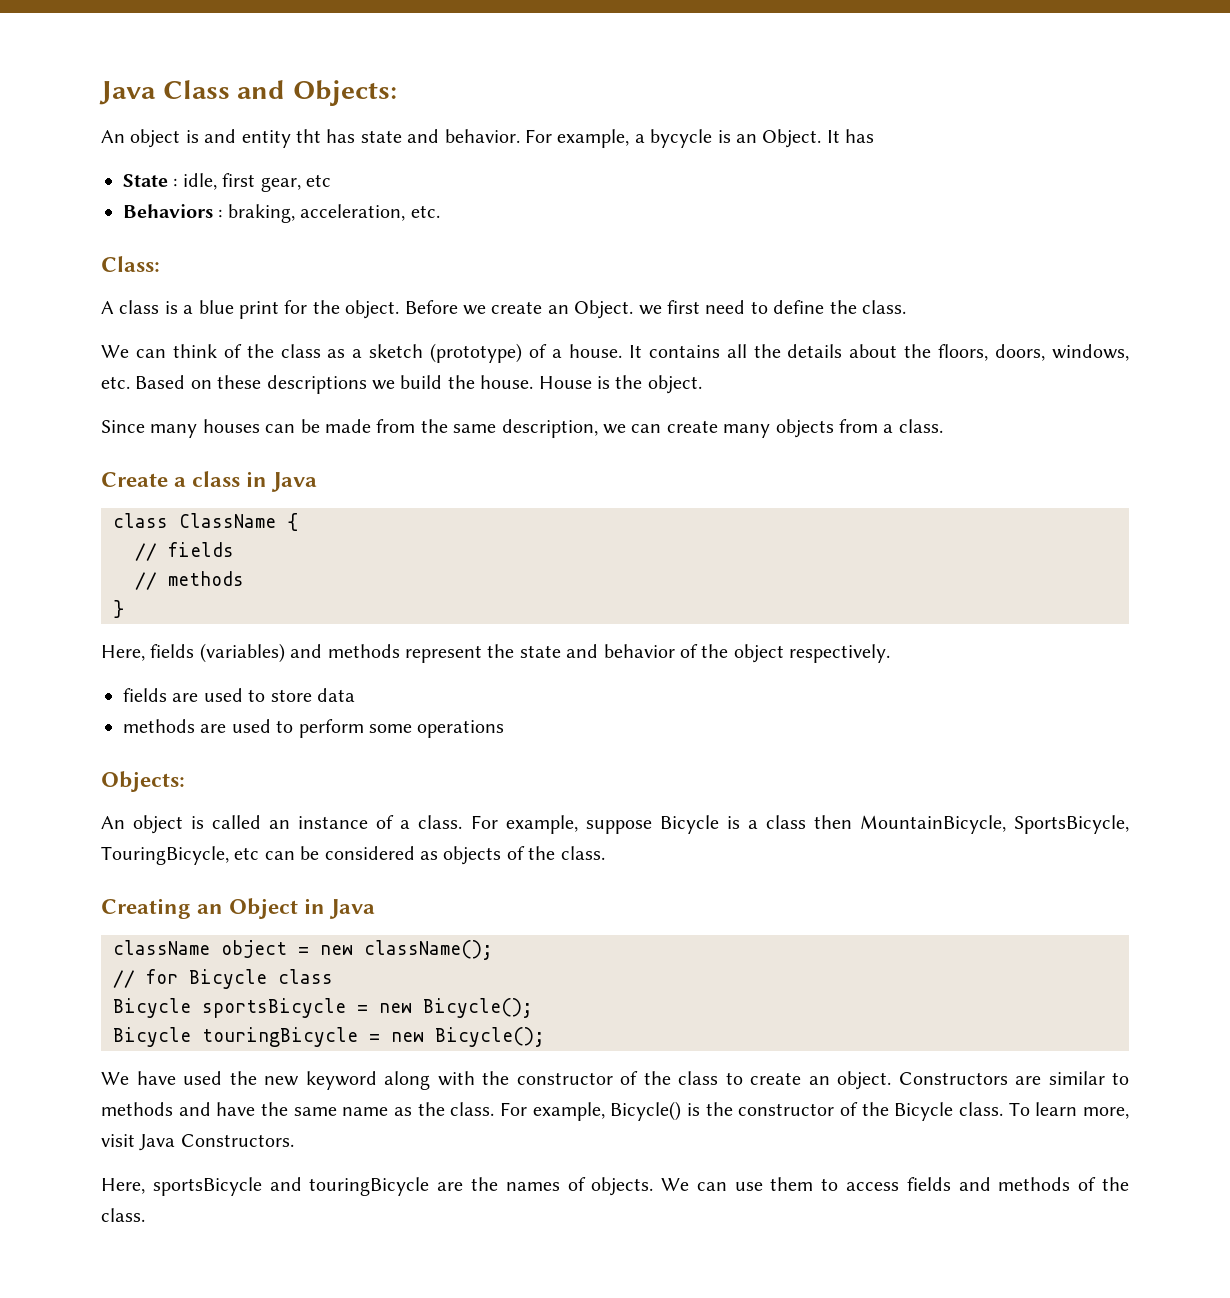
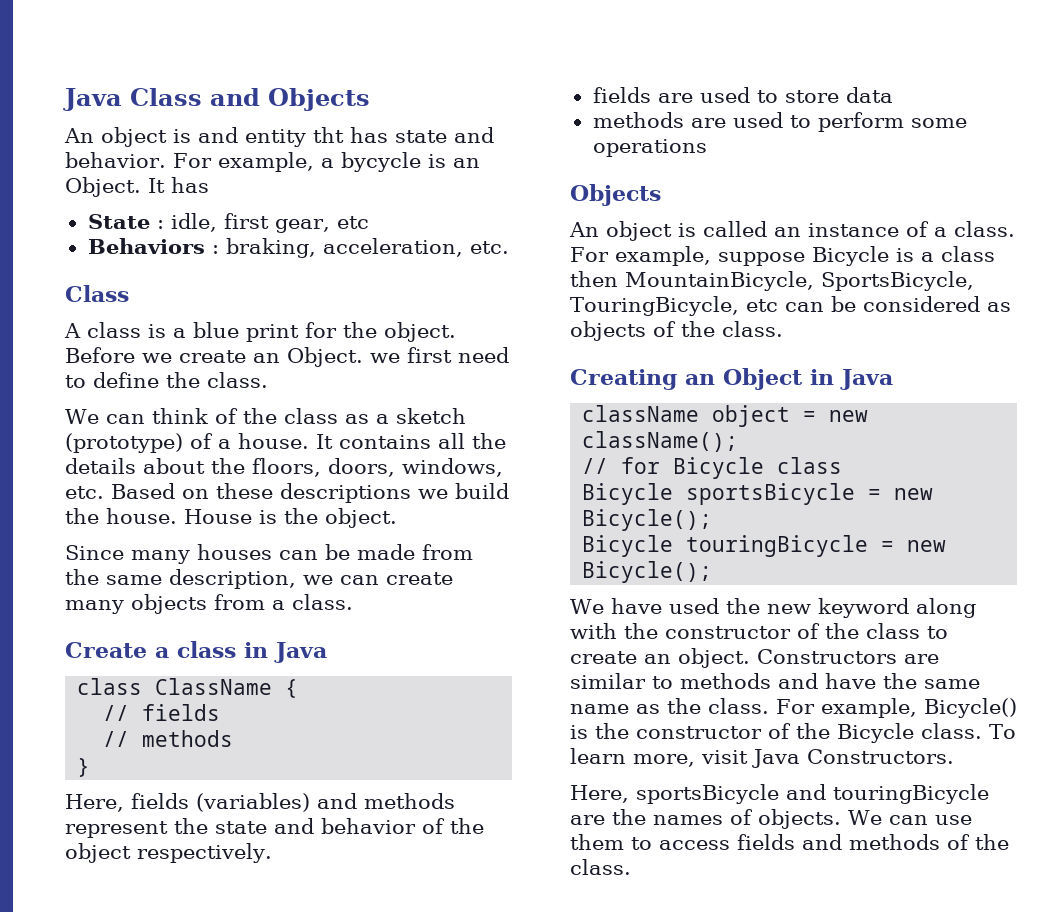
- Java Class and Objects:
+ Java Class and Objects
  Behaviors : braking, acceleration, etc.
- Class:
+ Class
  methods are used to perform some operations
- Objects:
+ Objects

